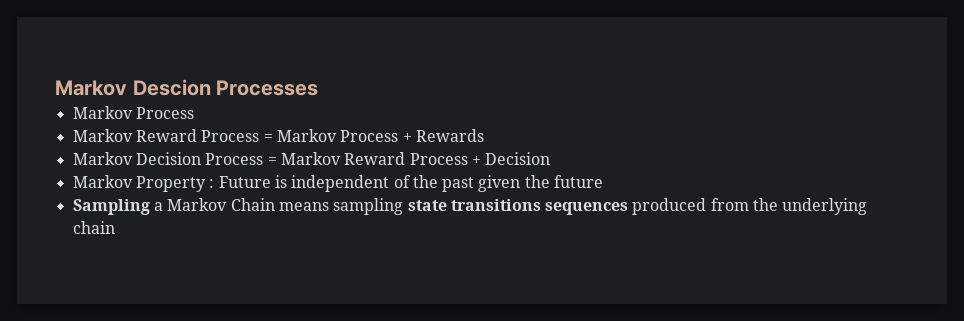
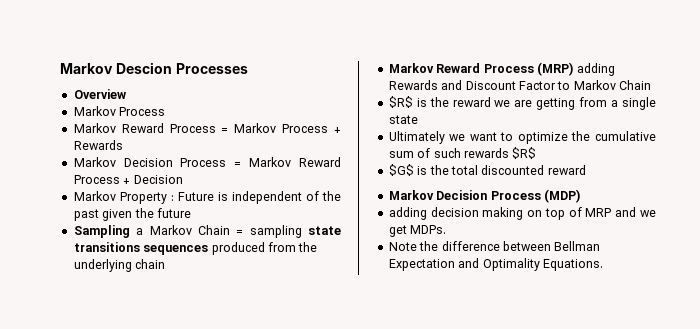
+ Overview
- Sampling a Markov Chain means sampling state transitions sequences produced from the underlying chain
+ Sampling a Markov Chain = sampling state transitions sequences produced from the underlying chain
+ Markov Reward Process (MRP) adding Rewards and Discount Factor to Markov Chain
+ $R$ is the reward we are getting from a single state
+ Ultimately we want to optimize the cumulative sum of such rewards $R$
+ $G$ is the total discounted reward
+ Markov Decision Process (MDP)
+ adding decision making on top of MRP and we get MDPs.
+ Note the difference between Bellman Expectation and Optimality Equations.

